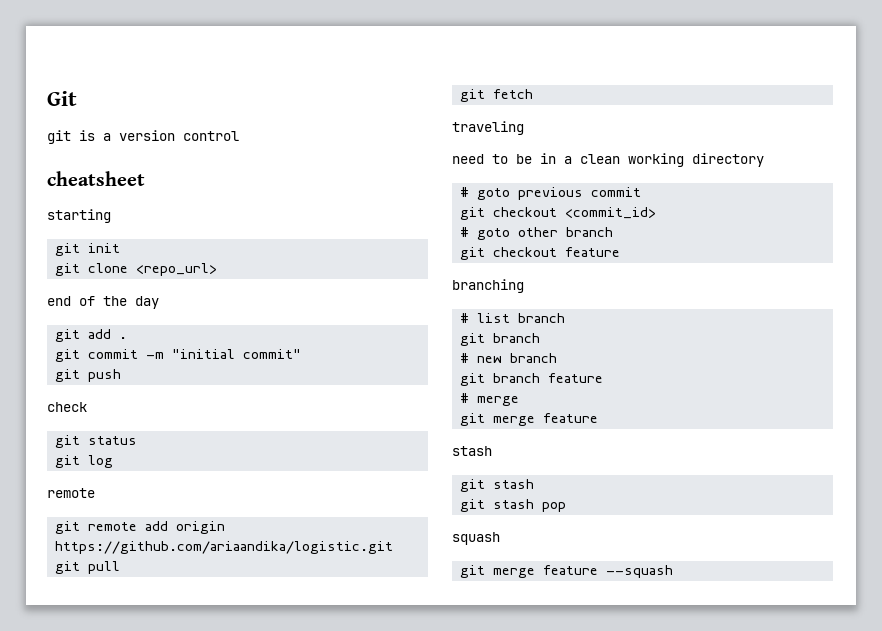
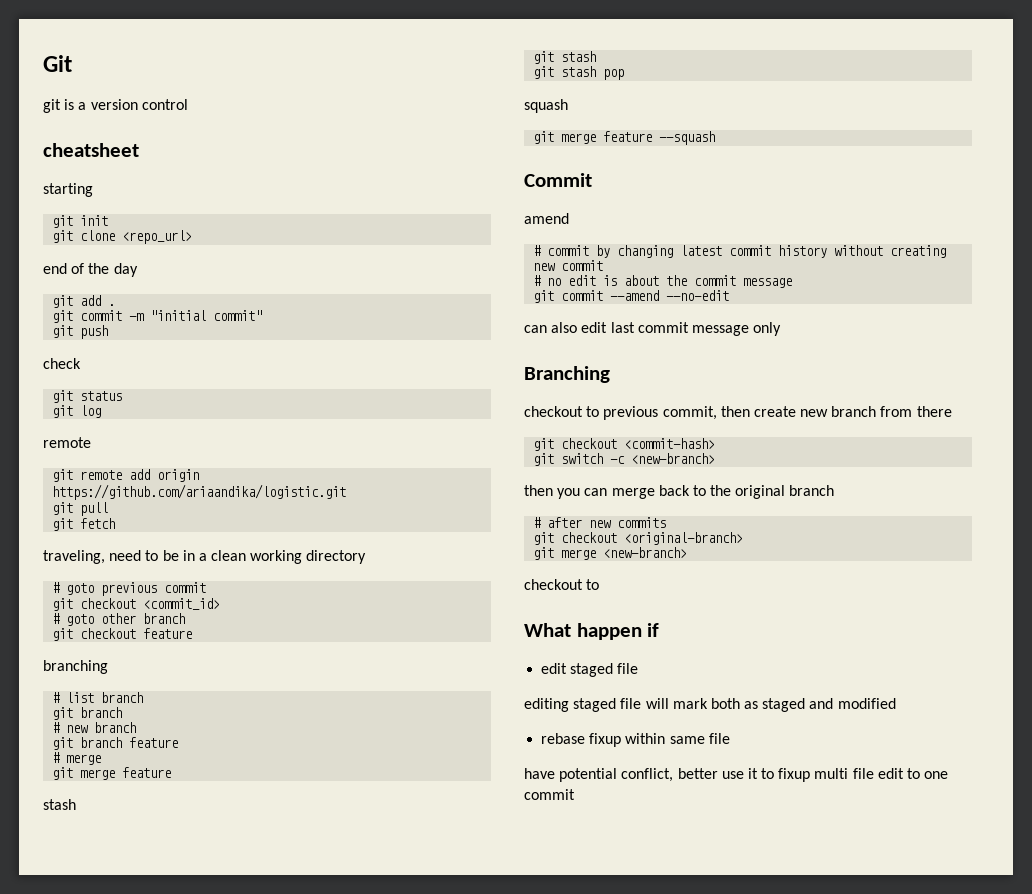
- traveling
- need to be in a clean working directory
+ traveling, need to be in a clean working directory
+ Commit
+ amend
+ # commit by changing latest commit history without creating new commit
+ # no edit is about the commit message
+ git commit --amend --no-edit
+ can also edit last commit message only
+ Branching
+ checkout to previous commit, then create new branch from there
+ git checkout <commit-hash>
+ git switch -c <new-branch>
+ then you can merge back to the original branch
+ # after new commits
+ git checkout <original-branch>
+ git merge <new-branch>
+ checkout to
+ What happen if
+ edit staged file
+ editing staged file will mark both as staged and modified
+ rebase fixup within same file
+ have potential conflict, better use it to fixup multi file edit to one commit

